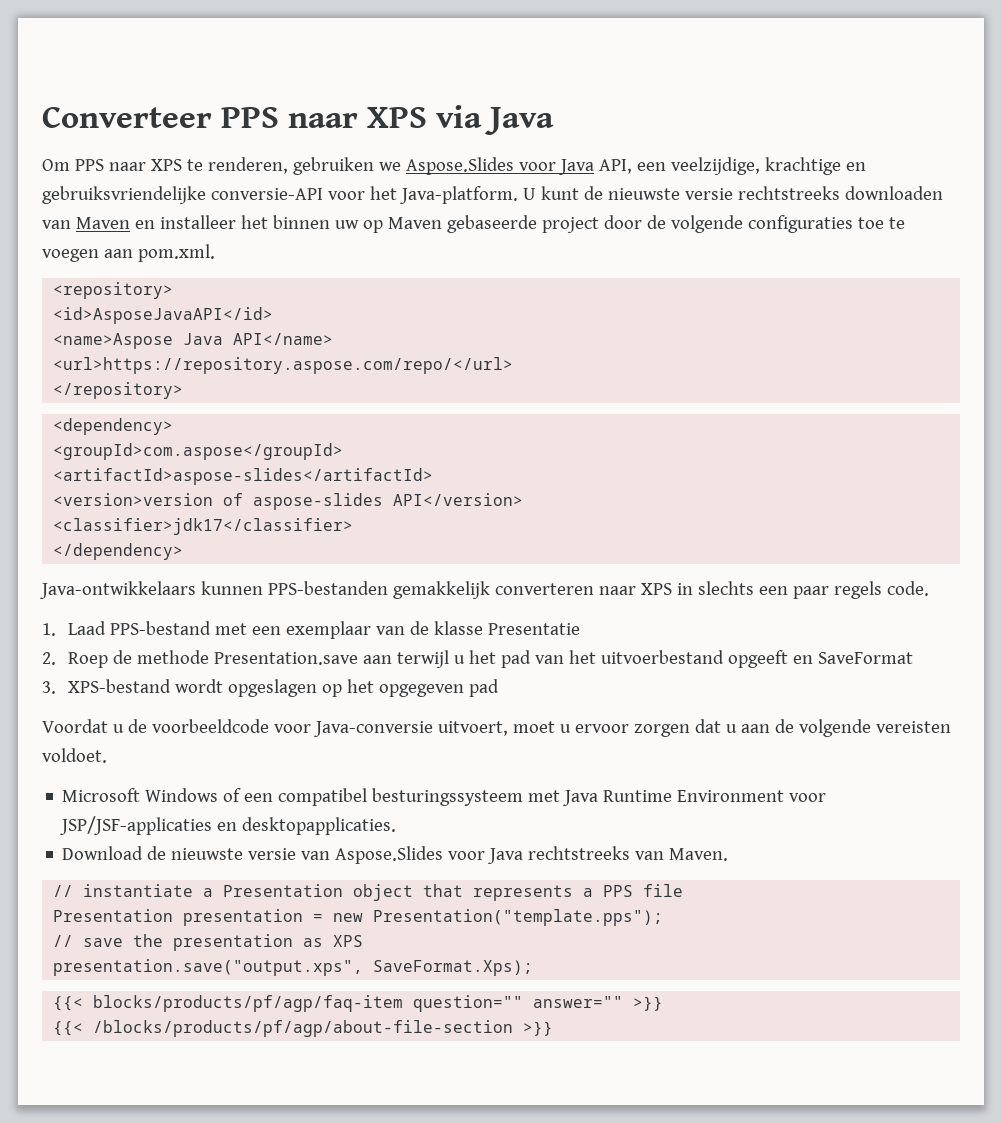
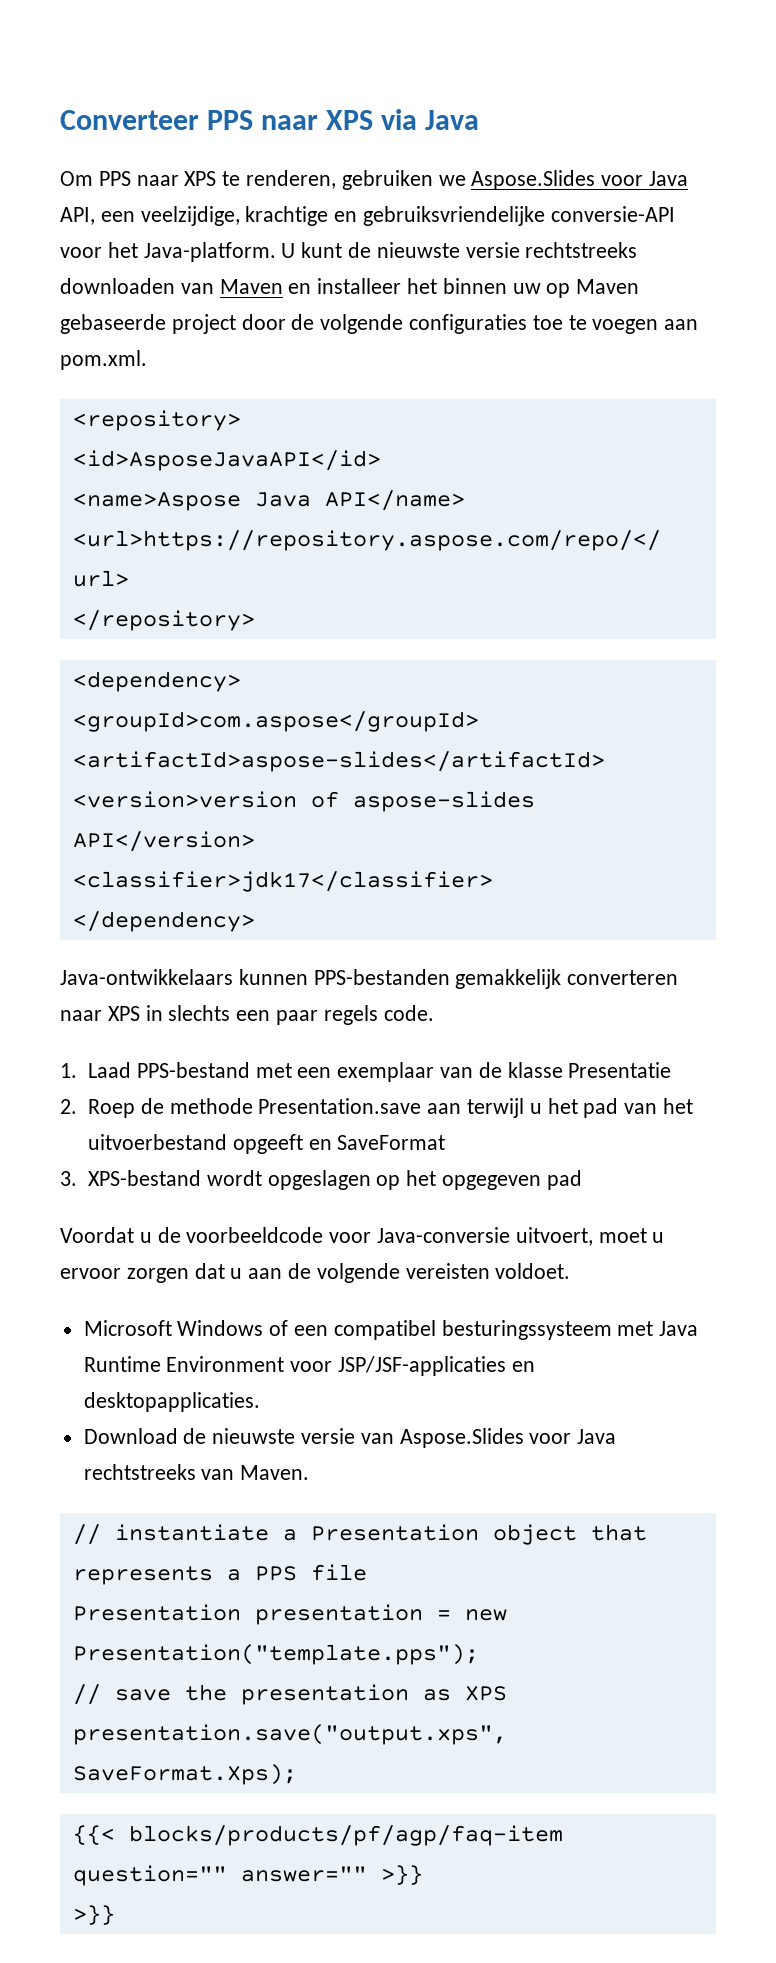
  {{< blocks/products/pf/agp/faq-item question="" answer="" >}}
- {{< /blocks/products/pf/agp/about-file-section >}}
+ >}}

